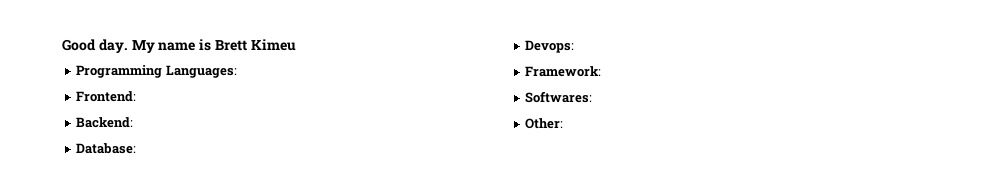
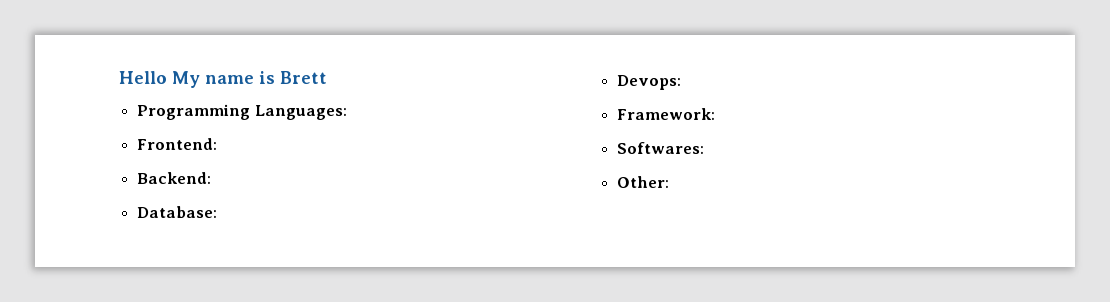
- Good day. My name is Brett Kimeu
+ Hello My name is Brett

